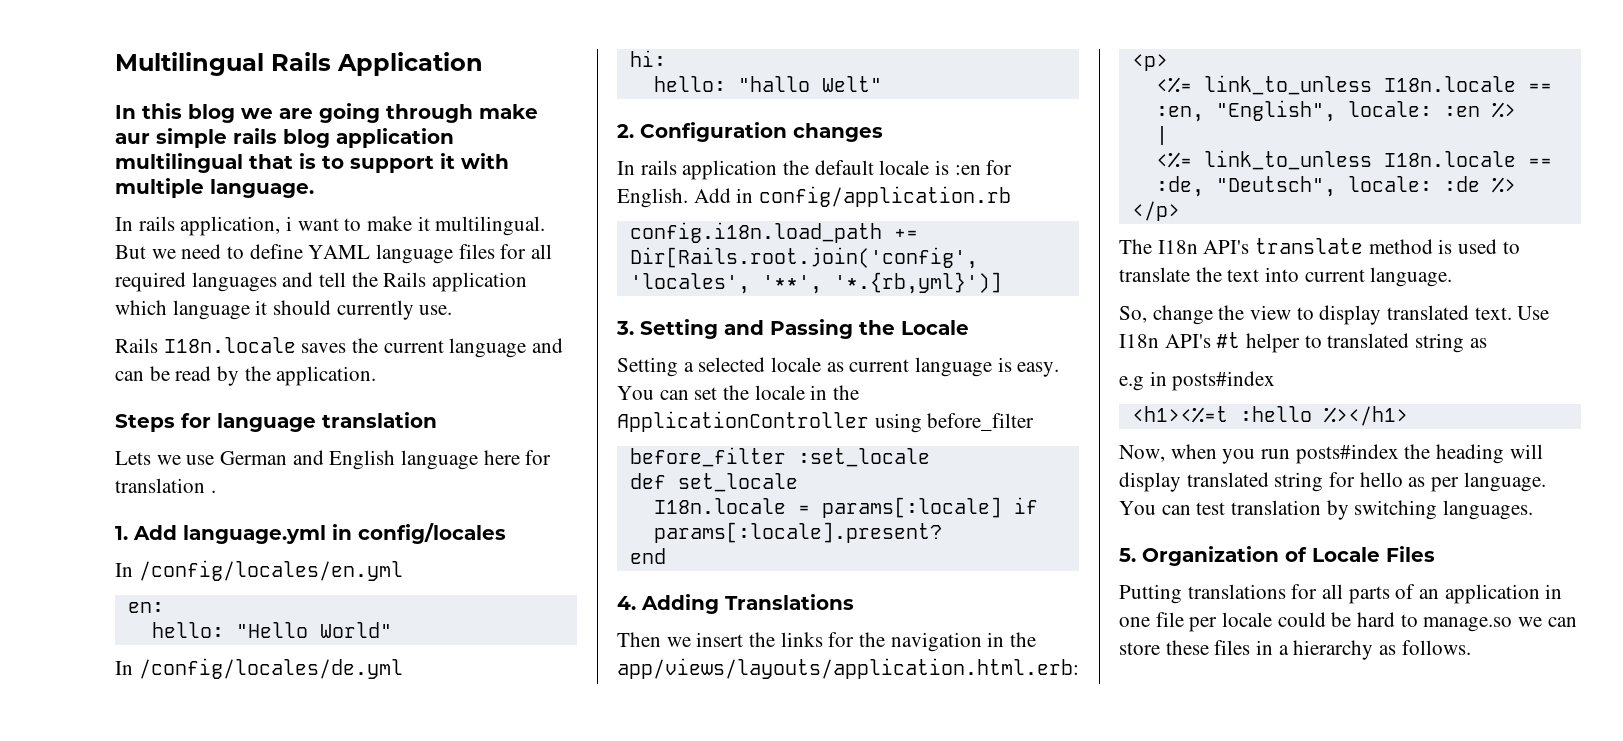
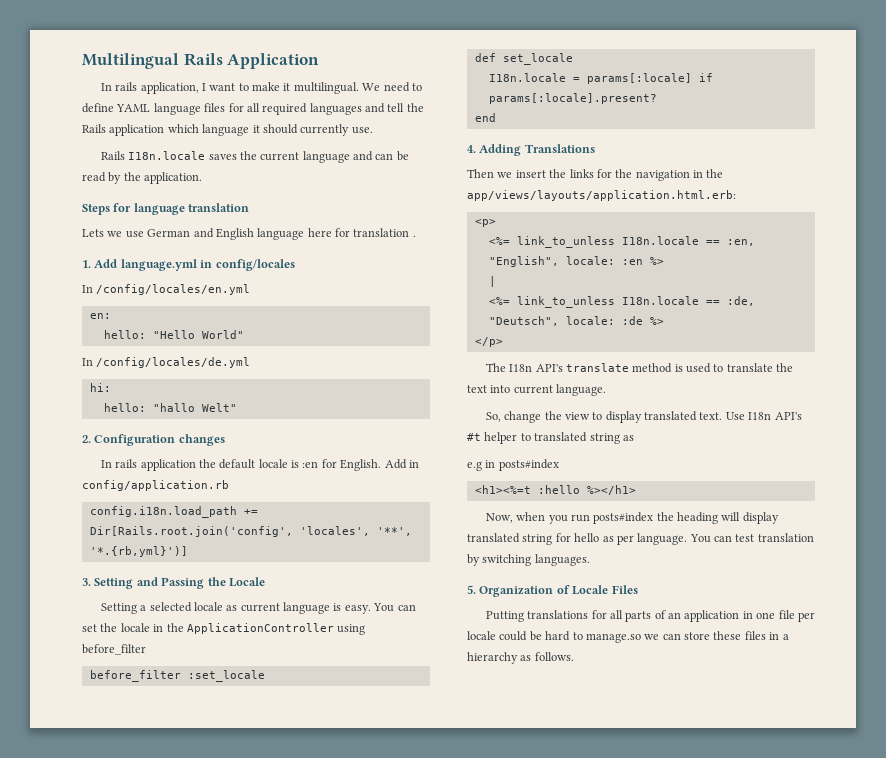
- In this blog we are going through make aur simple rails blog application multilingual that is to support it with multiple language.
- In rails application, i want to make it multilingual.
+ In rails application, I want to make it multilingual.
- But we need to define YAML language files for all required languages and tell the Rails application which language it should currently use.
+ We need to define YAML language files for all required languages and tell the Rails application which language it should currently use.

